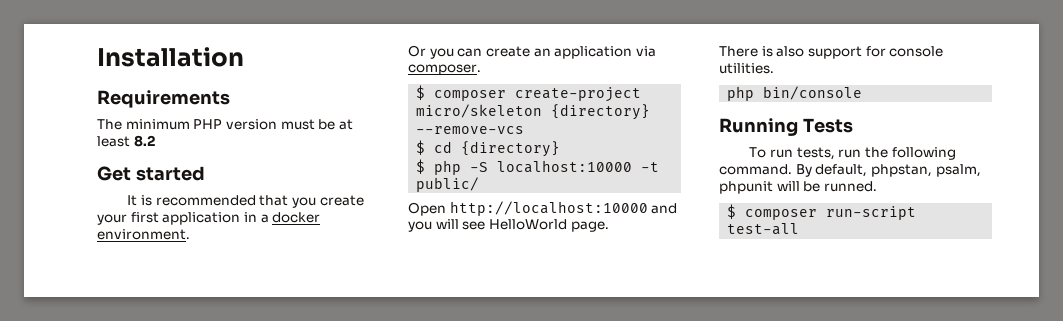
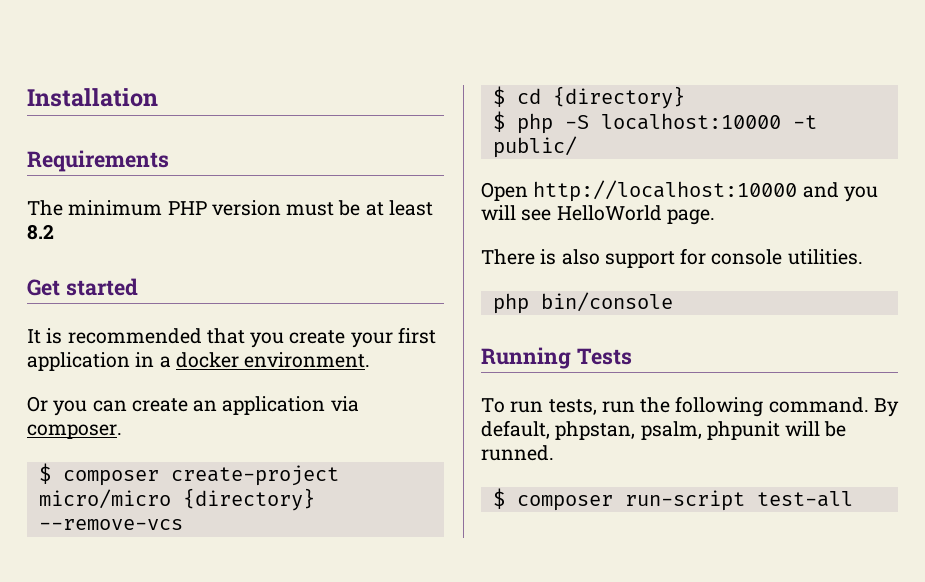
- $ composer create-project micro/skeleton {directory} --remove-vcs
+ $ composer create-project micro/micro {directory} --remove-vcs

